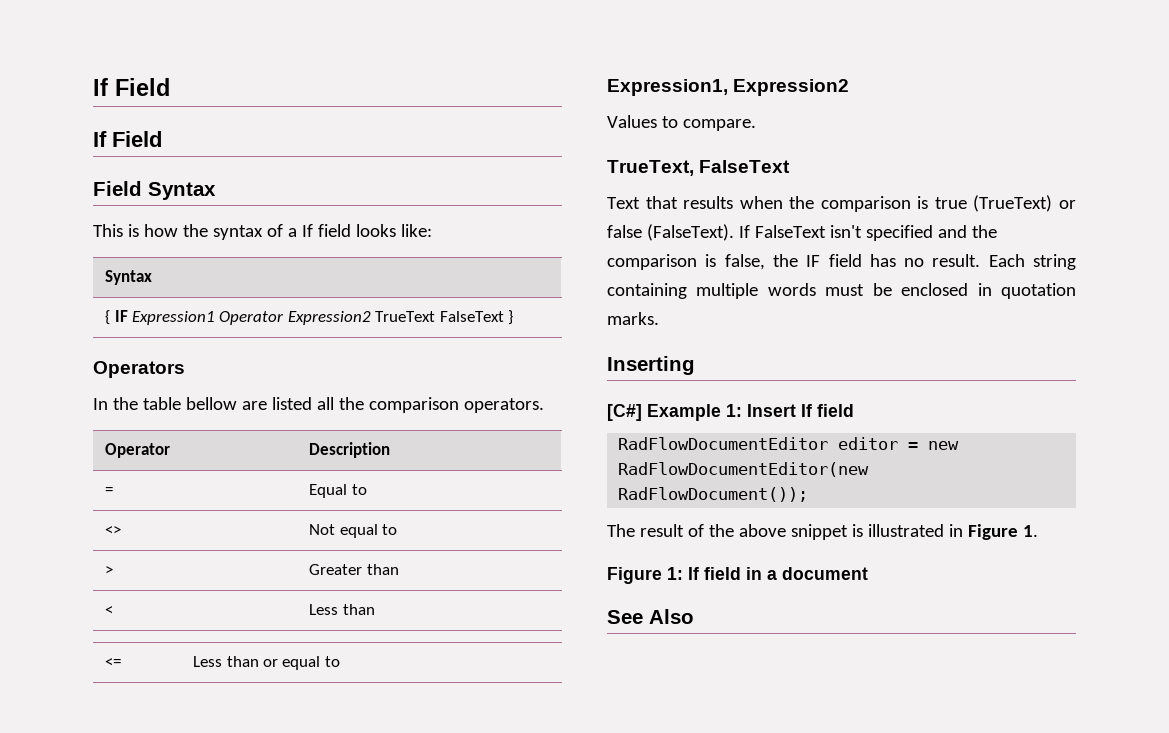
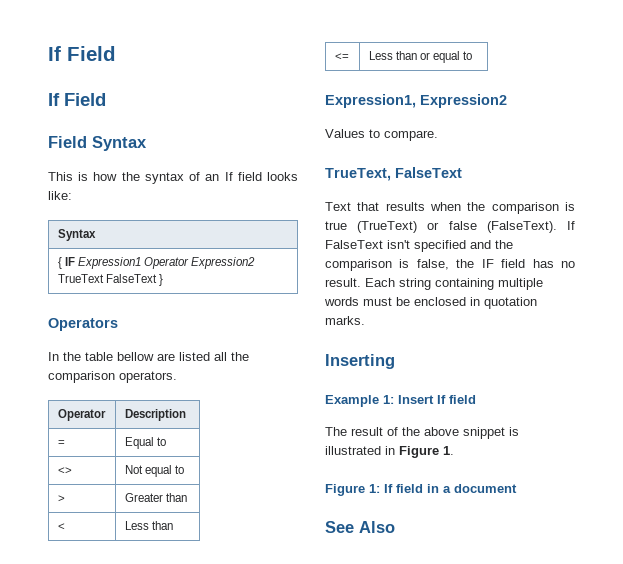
- This is how the syntax of a If field looks like:
+ This is how the syntax of an If field looks like:
- [C#] Example 1: Insert If field
+ Example 1: Insert If field
- RadFlowDocumentEditor editor = new RadFlowDocumentEditor(new RadFlowDocument());

